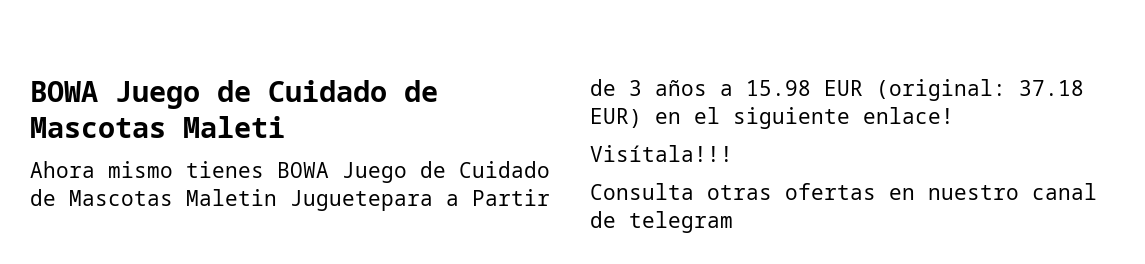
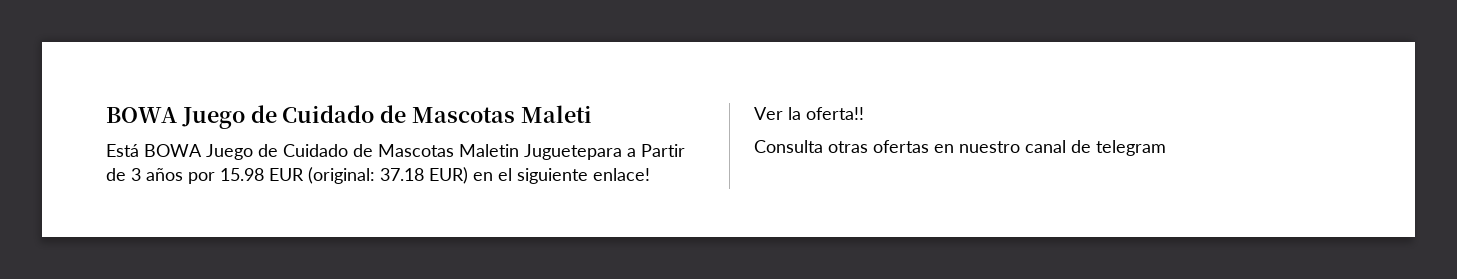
- Ahora mismo tienes BOWA Juego de Cuidado de Mascotas Maletin Juguetepara a Partir de 3 años a 15.98 EUR (original: 37.18 EUR) en el siguiente enlace!
+ Está BOWA Juego de Cuidado de Mascotas Maletin Juguetepara a Partir de 3 años por 15.98 EUR (original: 37.18 EUR) en el siguiente enlace!
- Visítala!!!
+ Ver la oferta!!

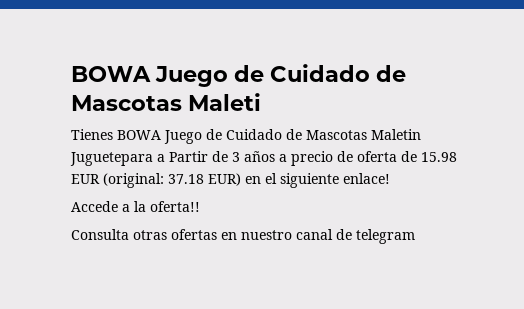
- Está BOWA Juego de Cuidado de Mascotas Maletin Juguetepara a Partir de 3 años por 15.98 EUR (original: 37.18 EUR) en el siguiente enlace!
+ Tienes BOWA Juego de Cuidado de Mascotas Maletin Juguetepara a Partir de 3 años a precio de oferta de 15.98 EUR (original: 37.18 EUR) en el siguiente enlace!
- Ver la oferta!!
+ Accede a la oferta!!

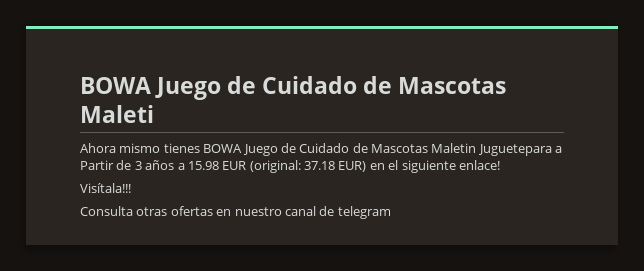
- Tienes BOWA Juego de Cuidado de Mascotas Maletin Juguetepara a Partir de 3 años a precio de oferta de 15.98 EUR (original: 37.18 EUR) en el siguiente enlace!
+ Ahora mismo tienes BOWA Juego de Cuidado de Mascotas Maletin Juguetepara a Partir de 3 años a 15.98 EUR (original: 37.18 EUR) en el siguiente enlace!
- Accede a la oferta!!
+ Visítala!!!

